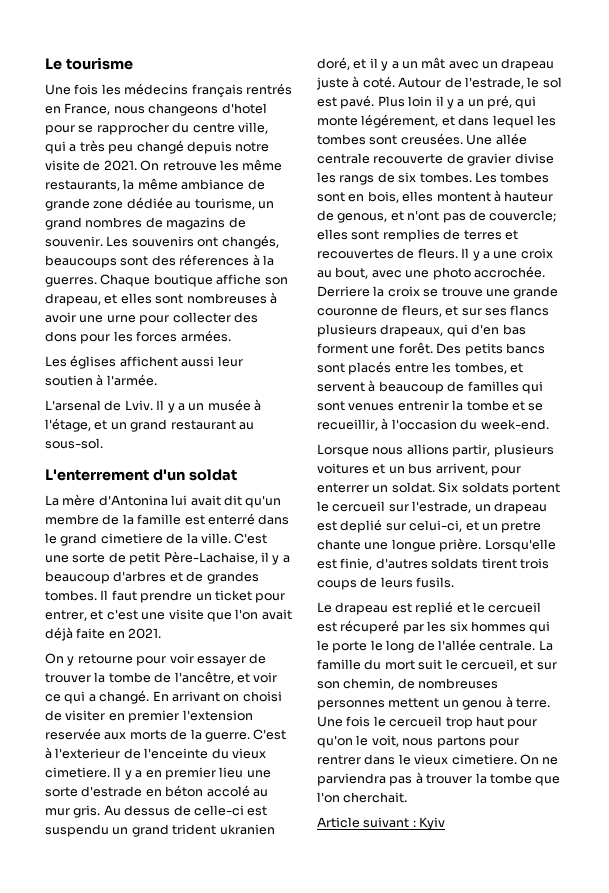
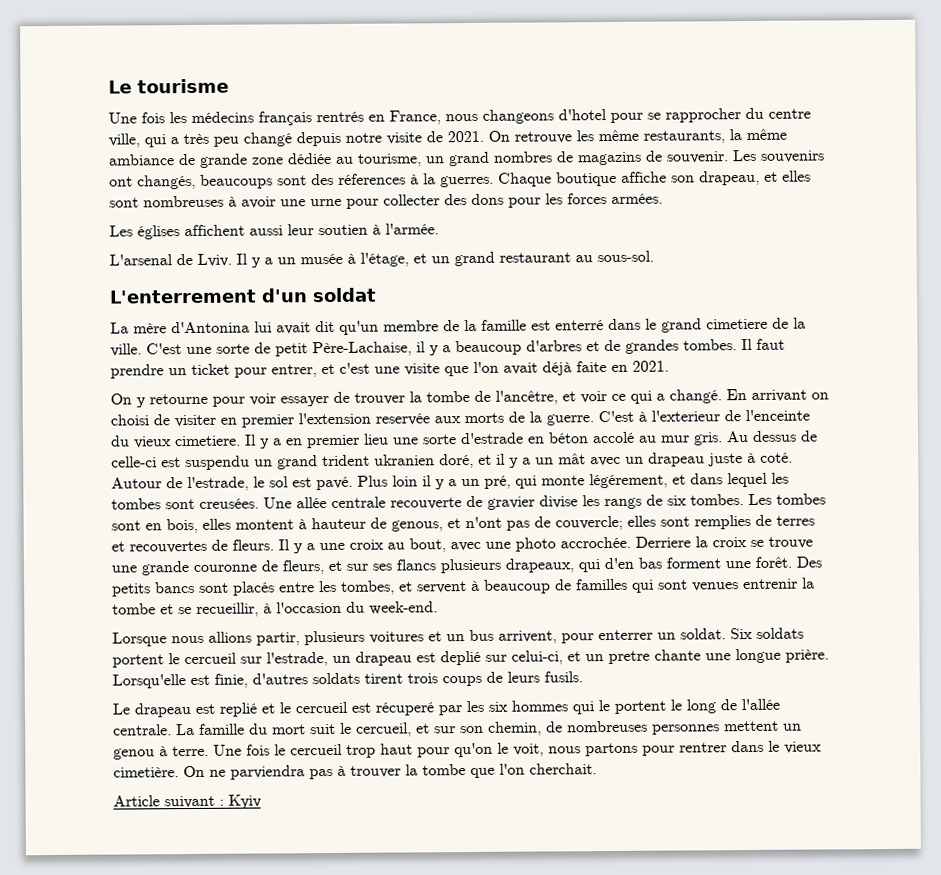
- Le drapeau est replié et le cercueil est récuperé par les six hommes qui le porte le long de l'allée centrale.
+ Le drapeau est replié et le cercueil est récuperé par les six hommes qui le portent le long de l'allée centrale.
- Une fois le cercueil trop haut pour qu'on le voit, nous partons pour rentrer dans le vieux cimetiere.
+ Une fois le cercueil trop haut pour qu'on le voit, nous partons pour rentrer dans le vieux cimetière.

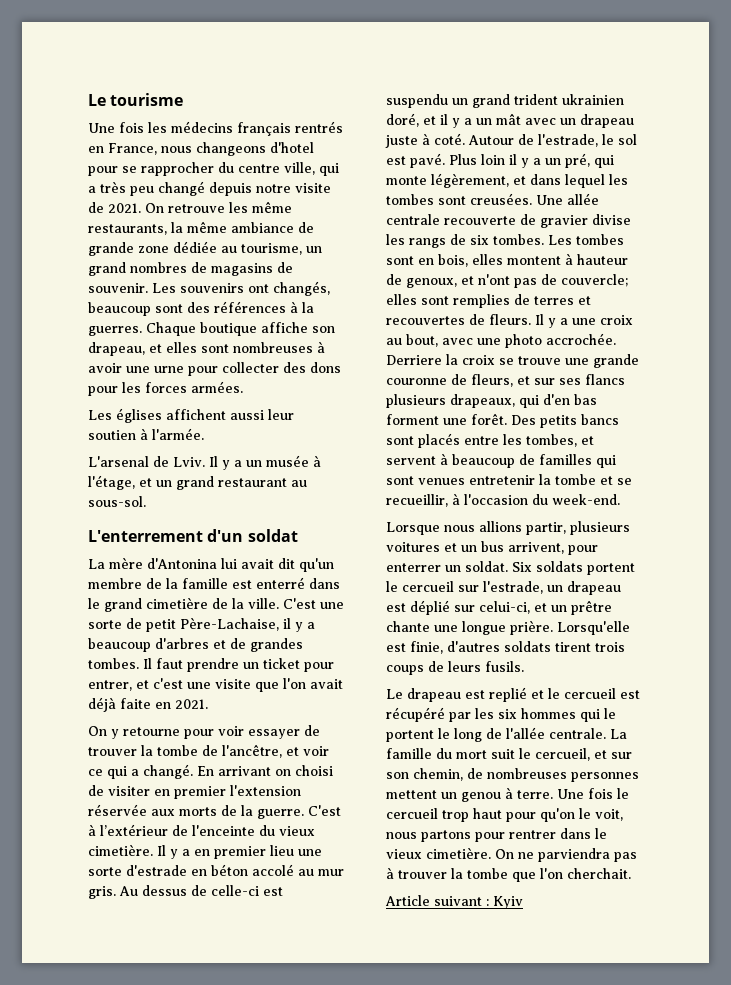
- On retrouve les même restaurants, la même ambiance de grande zone dédiée au tourisme, un grand nombres de magazins de souvenir.
+ On retrouve les même restaurants, la même ambiance de grande zone dédiée au tourisme, un grand nombres de magasins de souvenir.
- Les souvenirs ont changés, beaucoups sont des réferences à la guerres.
+ Les souvenirs ont changés, beaucoup sont des références à la guerres.
- La mère d'Antonina lui avait dit qu'un membre de la famille est enterré dans le grand cimetiere de la ville.
+ La mère d'Antonina lui avait dit qu'un membre de la famille est enterré dans le grand cimetière de la ville.
- En arrivant on choisi de visiter en premier l'extension reservée aux morts de la guerre.
+ En arrivant on choisi de visiter en premier l'extension réservée aux morts de la guerre.
- C'est à l'exterieur de l'enceinte du vieux cimetiere.
+ C'est à l’extérieur de l'enceinte du vieux cimetière.
- Au dessus de celle-ci est suspendu un grand trident ukranien doré, et il y a un mât avec un drapeau juste à coté.
+ Au dessus de celle-ci est suspendu un grand trident ukrainien doré, et il y a un mât avec un drapeau juste à coté.
- Plus loin il y a un pré, qui monte légérement, et dans lequel les tombes sont creusées.
+ Plus loin il y a un pré, qui monte légèrement, et dans lequel les tombes sont creusées.
- Les tombes sont en bois, elles montent à hauteur de genous, et n'ont pas de couvercle; elles sont remplies de terres et recouvertes de fleurs.
+ Les tombes sont en bois, elles montent à hauteur de genoux, et n'ont pas de couvercle; elles sont remplies de terres et recouvertes de fleurs.
- Des petits bancs sont placés entre les tombes, et servent à beaucoup de familles qui sont venues entrenir la tombe et se recueillir, à l'occasion du week-end.
+ Des petits bancs sont placés entre les tombes, et servent à beaucoup de familles qui sont venues entretenir la tombe et se recueillir, à l'occasion du week-end.
- Six soldats portent le cercueil sur l'estrade, un drapeau est deplié sur celui-ci, et un pretre chante une longue prière.
+ Six soldats portent le cercueil sur l'estrade, un drapeau est déplié sur celui-ci, et un prêtre chante une longue prière.
- Le drapeau est replié et le cercueil est récuperé par les six hommes qui le portent le long de l'allée centrale.
+ Le drapeau est replié et le cercueil est récupéré par les six hommes qui le portent le long de l'allée centrale.

